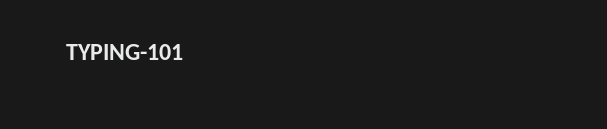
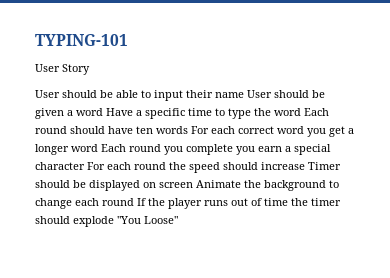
+ User Story
+ User should be able to input their name User should be given a word Have a specific time to type the word Each round should have ten words For each correct word you get a longer word Each round you complete you earn a special character For each round the speed should increase Timer should be displayed on screen Animate the background to change each round If the player runs out of time the timer should explode "You Loose"

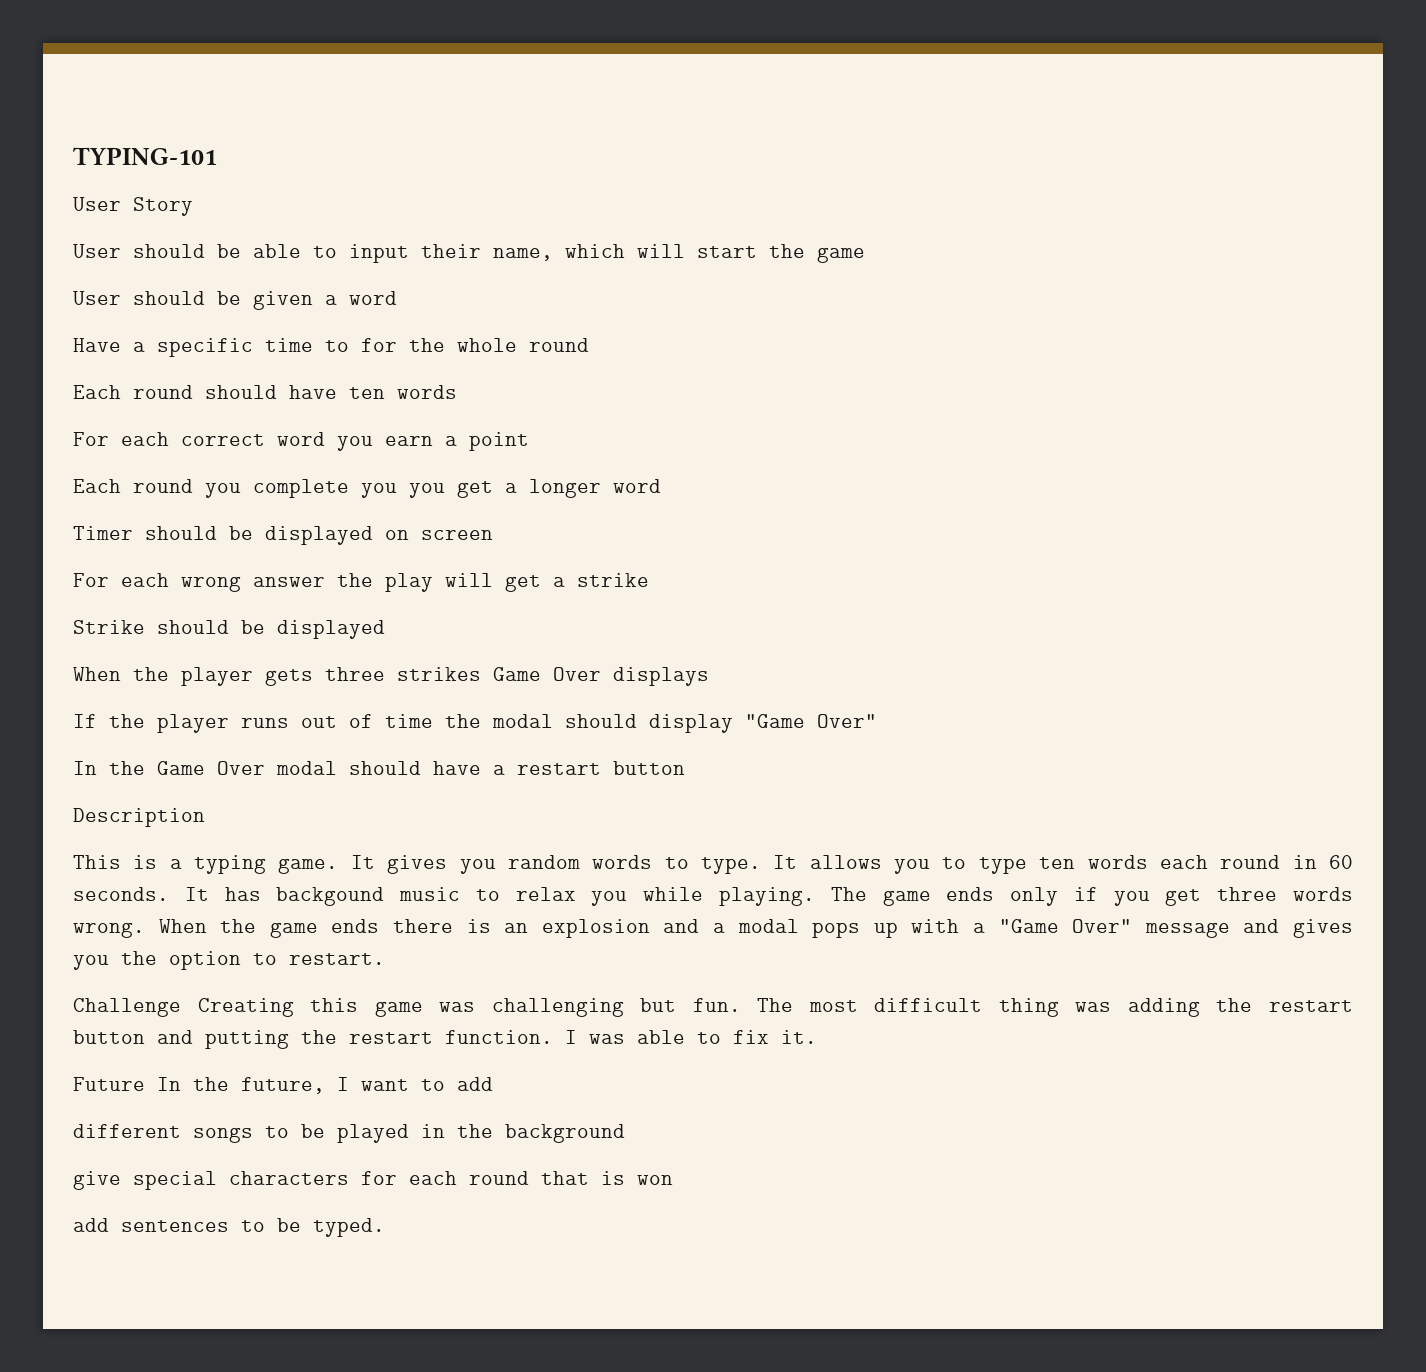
- User should be able to input their name User should be given a word Have a specific time to type the word Each round should have ten words For each correct word you get a longer word Each round you complete you earn a special character For each round the speed should increase Timer should be displayed on screen Animate the background to change each round If the player runs out of time the timer should explode "You Loose"
+ User should be able to input their name, which will start the game
+ User should be given a word
+ Have a specific time to for the whole round
+ Each round should have ten words
+ For each correct word you earn a point
+ Each round you complete you you get a longer word
+ Timer should be displayed on screen
+ For each wrong answer the play will get a strike
+ Strike should be displayed
+ When the player gets three strikes Game Over displays
+ If the player runs out of time the modal should display "Game Over"
+ In the Game Over modal should have a restart button
+ Description
+ This is a typing game. It gives you random words to type. It allows you to type ten words each round in 60 seconds. It has backgound music to relax you while playing. The game ends only if you get three words wrong. When the game ends there is an explosion and a modal pops up with a "Game Over" message and gives you the option to restart.
+ Challenge Creating this game was challenging but fun. The most difficult thing was adding the restart button and putting the restart function. I was able to fix it.
+ Future In the future, I want to add
+ different songs to be played in the background
+ give special characters for each round that is won
+ add sentences to be typed.

